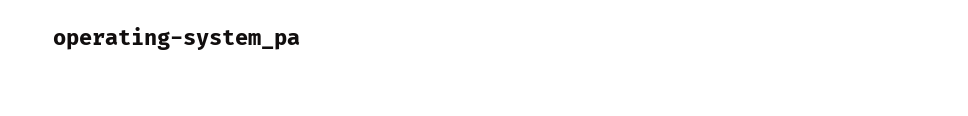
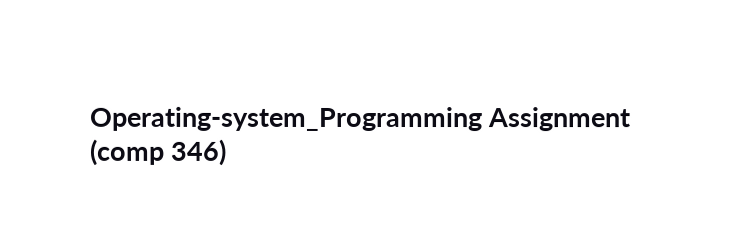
- operating-system_pa
+ Operating-system_Programming Assignment (comp 346)

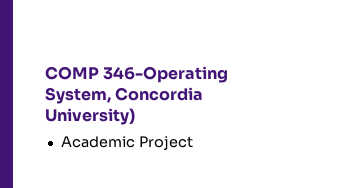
- Operating-system_Programming Assignment (comp 346)
+ COMP 346-Operating System, Concordia University)
+ Academic Project

